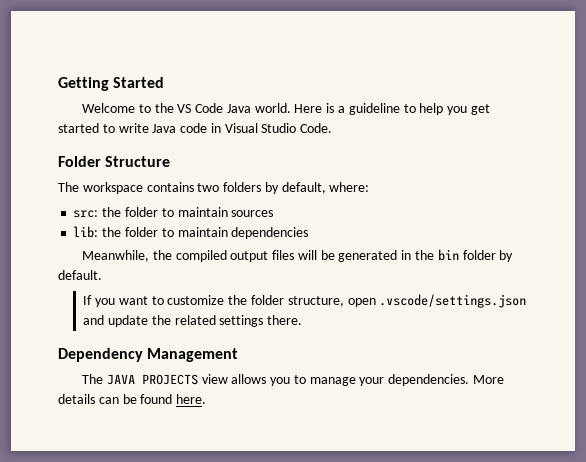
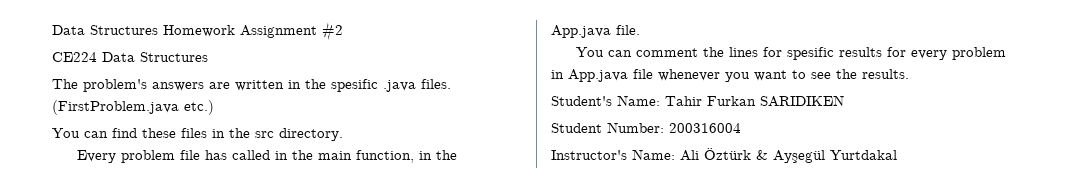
- Getting Started
- Welcome to the VS Code Java world. Here is a guideline to help you get started to write Java code in Visual Studio Code.
- Folder Structure
- The workspace contains two folders by default, where:
- src: the folder to maintain sources
- lib: the folder to maintain dependencies
- Meanwhile, the compiled output files will be generated in the bin folder by default.
- If you want to customize the folder structure, open .vscode/settings.json and update the related settings there.
- Dependency Management
- The JAVA PROJECTS view allows you to manage your dependencies. More details can be found here.
+ Data Structures Homework Assignment #2
+ CE224 Data Structures
+ The problem's answers are written in the spesific .java files. (FirstProblem.java etc.)
+ You can find these files in the src directory.
+ Every problem file has called in the main function, in the App.java file.
+ You can comment the lines for spesific results for every problem in App.java file whenever you want to see the results.
+ Student's Name: Tahir Furkan SARIDIKEN
+ Student Number: 200316004
+ Instructor's Name: Ali Öztürk & Ayşegül Yurtdakal

